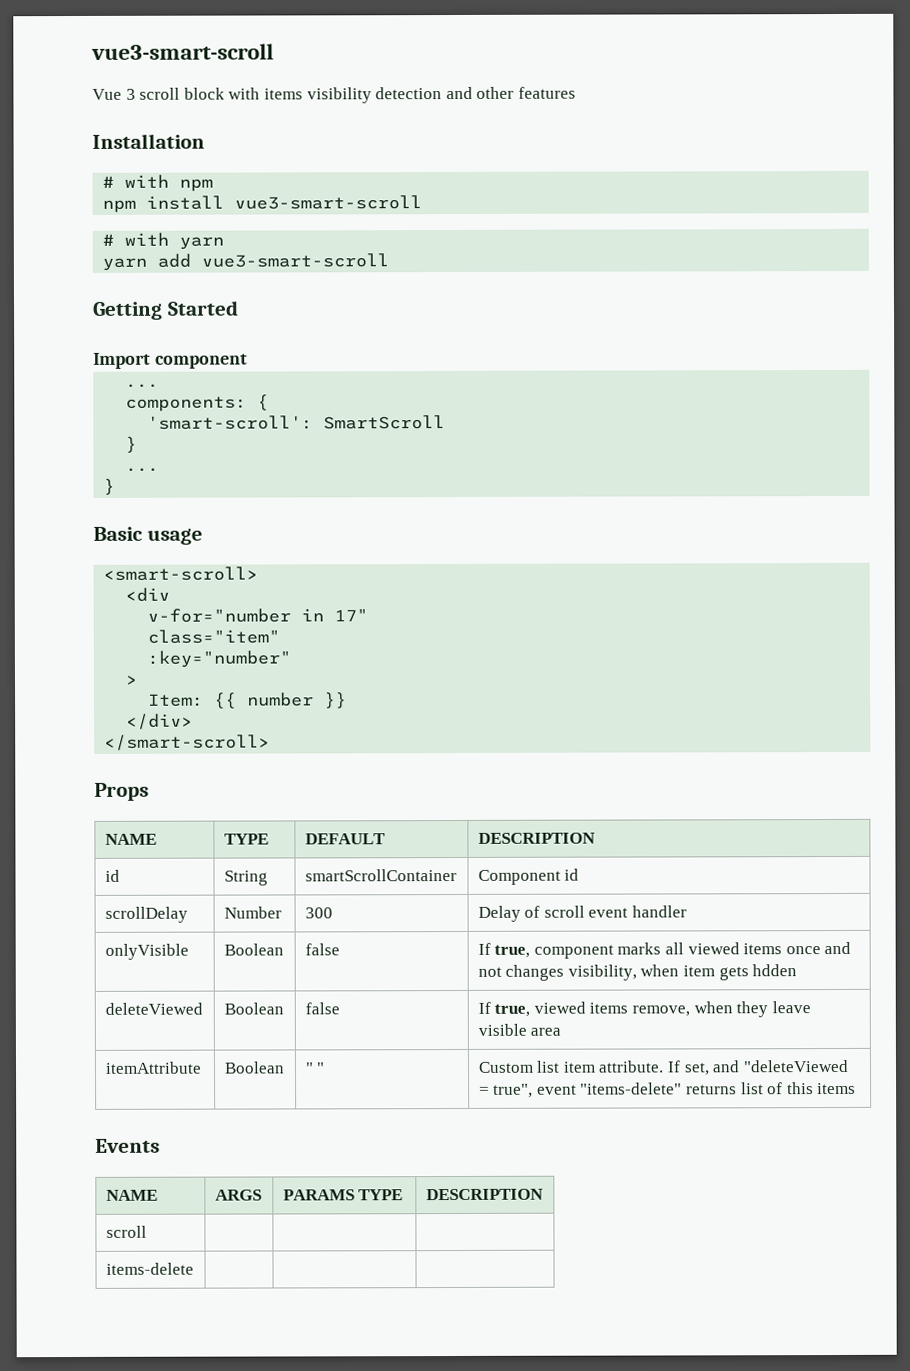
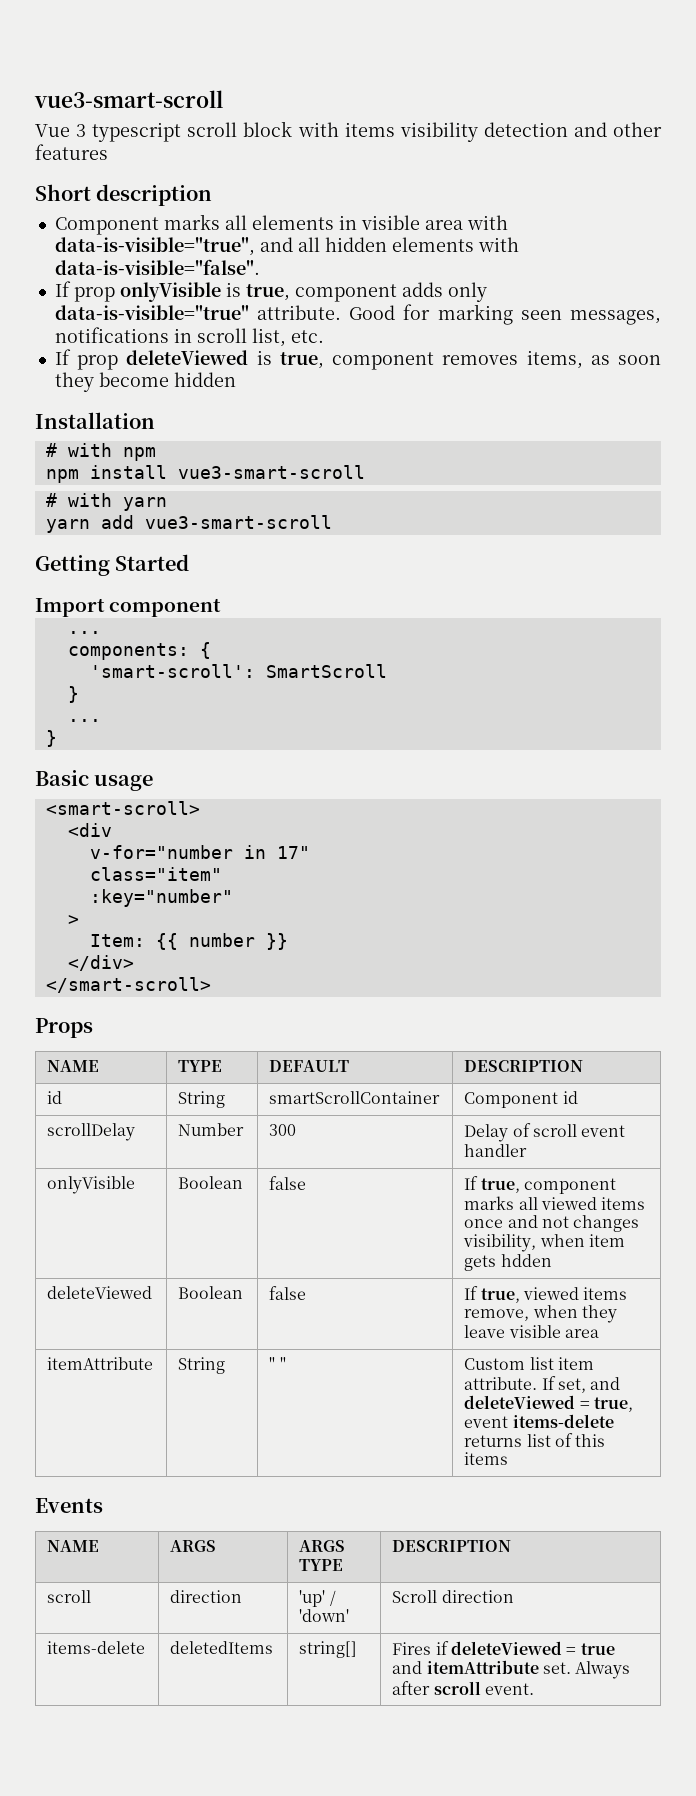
- Vue 3 scroll block with items visibility detection and other features
+ Vue 3 typescript scroll block with items visibility detection and other features
+ Short description
+ Component marks all elements in visible area with data-is-visible="true", and all hidden elements with data-is-visible="false".
+ If prop onlyVisible is true, component adds only data-is-visible="true" attribute. Good for marking seen messages, notifications in scroll list, etc.
+ If prop deleteViewed is true, component removes items, as soon they become hidden
- itemAttribute | Boolean | " " | Custom list item attribute. If set, and "deleteViewed = true", event "items-delete" returns list of this items
+ itemAttribute | String | " " | Custom list item attribute. If set, and deleteViewed = true, event items-delete returns list of this items
- NAME | ARGS | PARAMS TYPE | DESCRIPTION
+ NAME | ARGS | ARGS TYPE | DESCRIPTION
- scroll | | |
- items-delete | | |
+ scroll | direction | 'up' / 'down' | Scroll direction
+ items-delete | deletedItems | string[] | Fires if deleteViewed = true and itemAttribute set. Always after scroll event.

